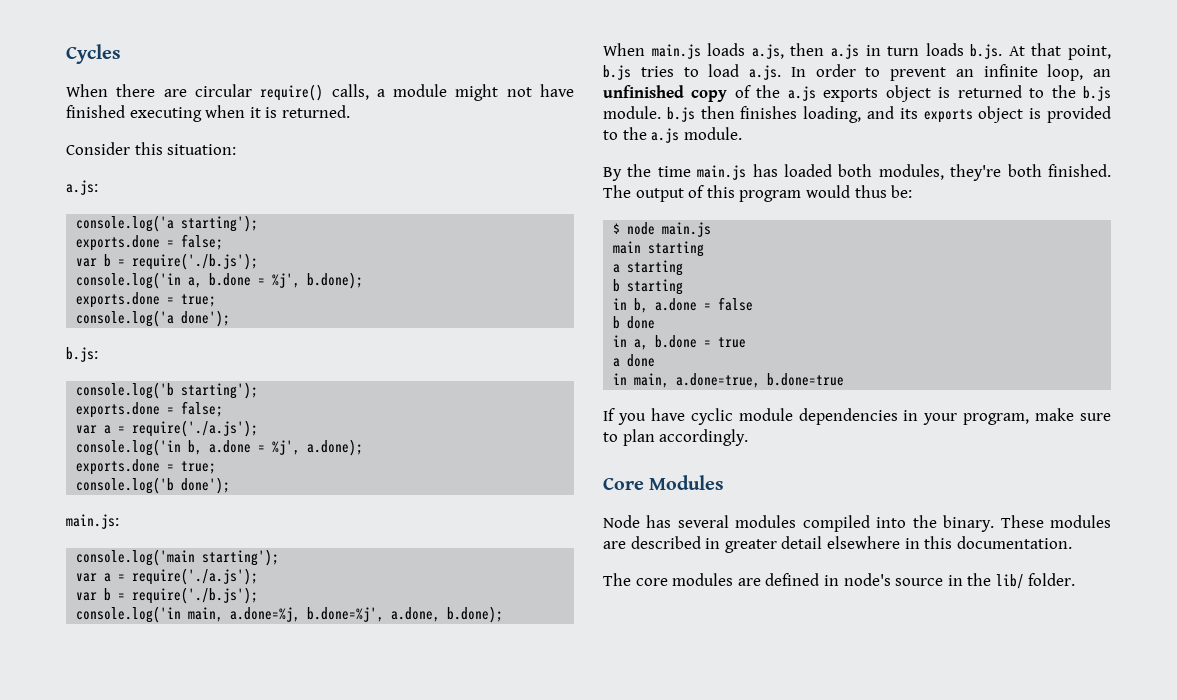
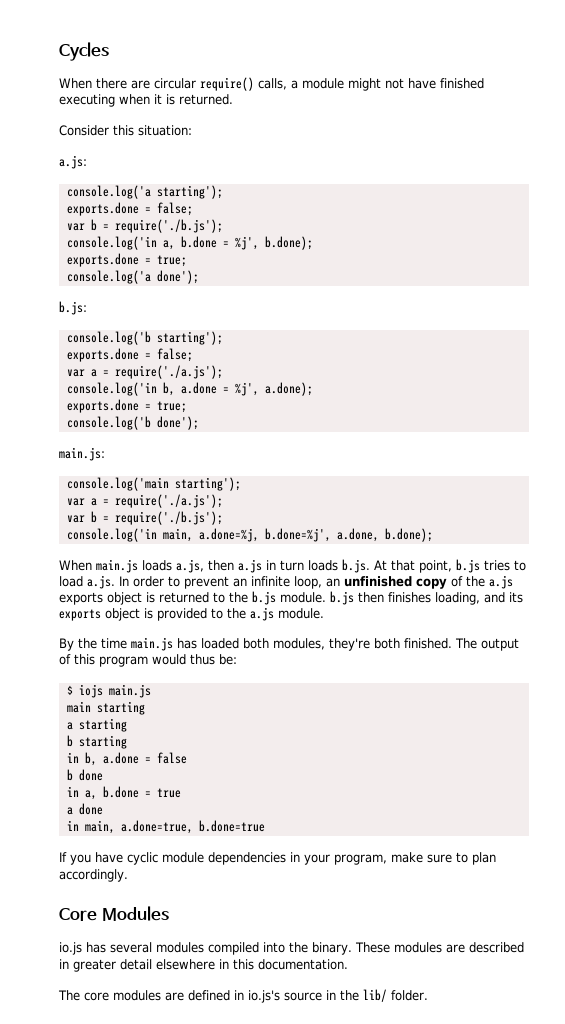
- $ node main.js
+ $ iojs main.js
- Node has several modules compiled into the binary.
+ io.js has several modules compiled into the binary.
- The core modules are defined in node's source in the lib/ folder.
+ The core modules are defined in io.js's source in the lib/ folder.

